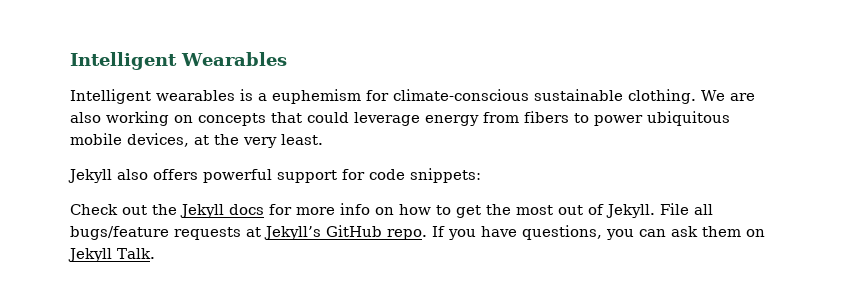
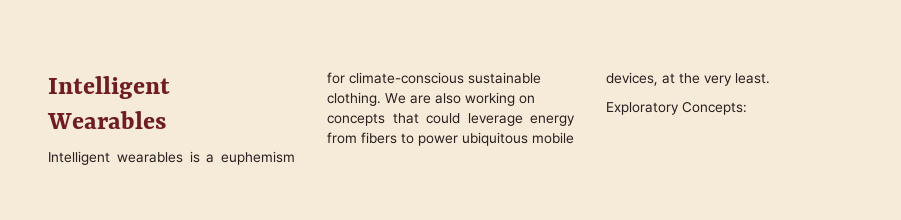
- Jekyll also offers powerful support for code snippets:
- Check out the Jekyll docs for more info on how to get the most out of Jekyll. File all bugs/feature requests at Jekyll’s GitHub repo. If you have questions, you can ask them on Jekyll Talk.
+ Exploratory Concepts:

